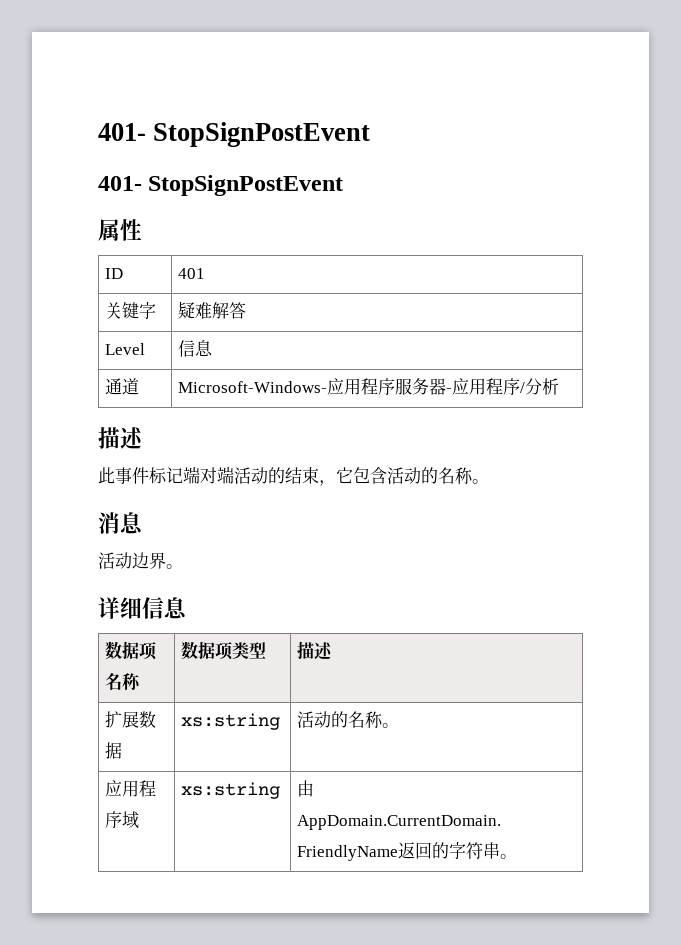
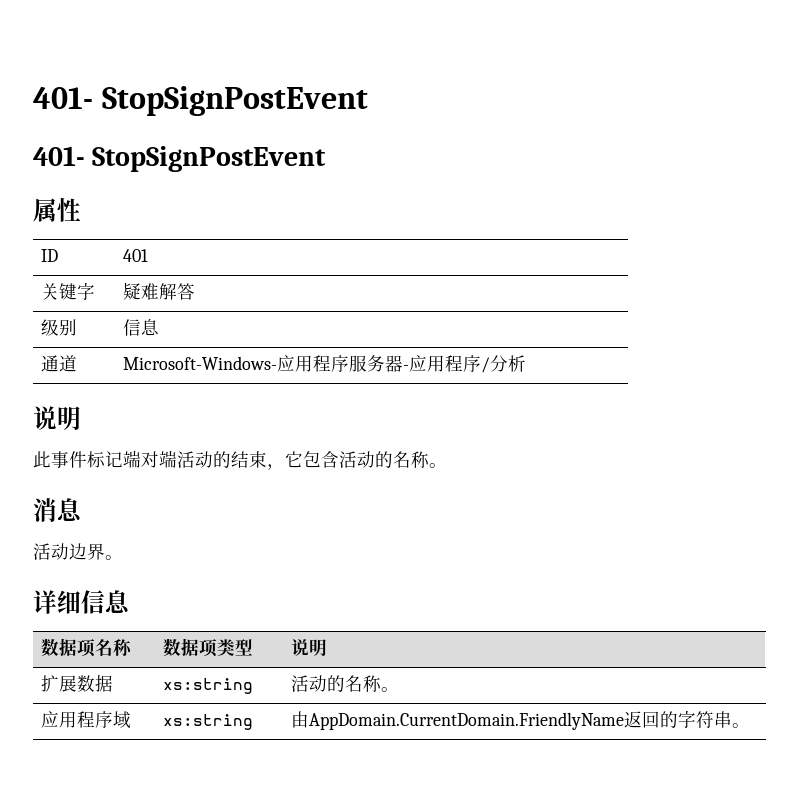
- Level | 信息
+ 级别 | 信息
  通道 | Microsoft-Windows-应用程序服务器-应用程序/分析
- 描述
+ 说明
- 数据项名称 | 数据项类型 | 描述
+ 数据项名称 | 数据项类型 | 说明

